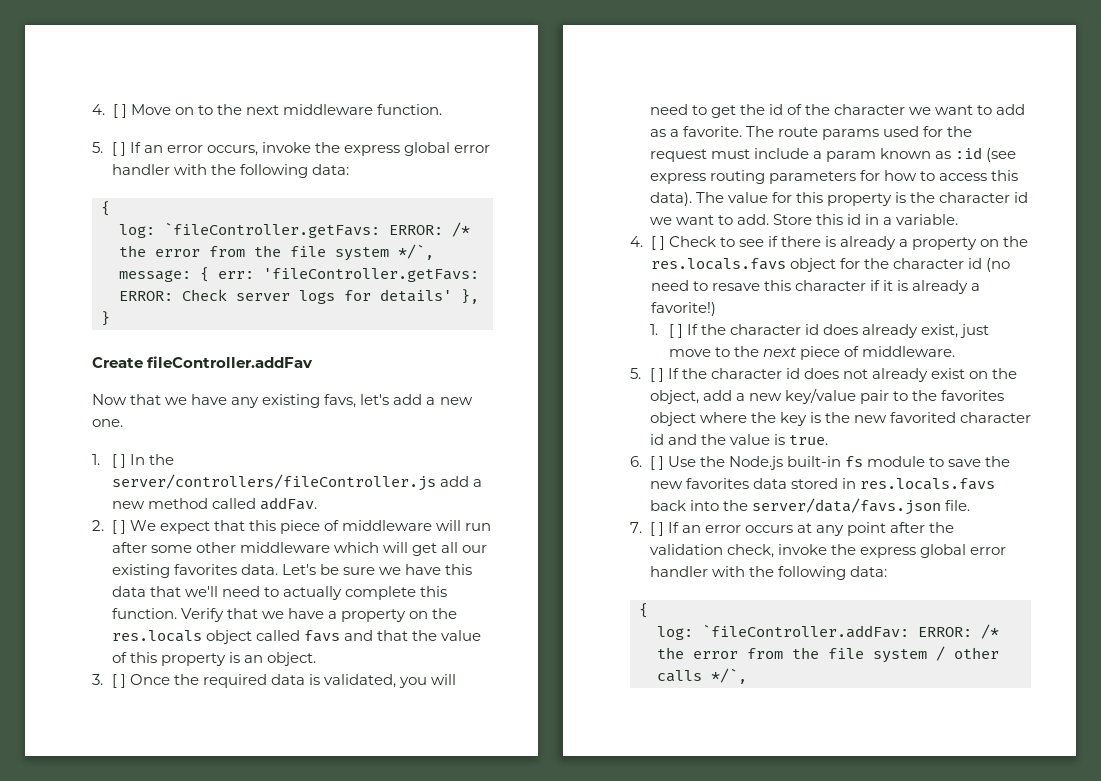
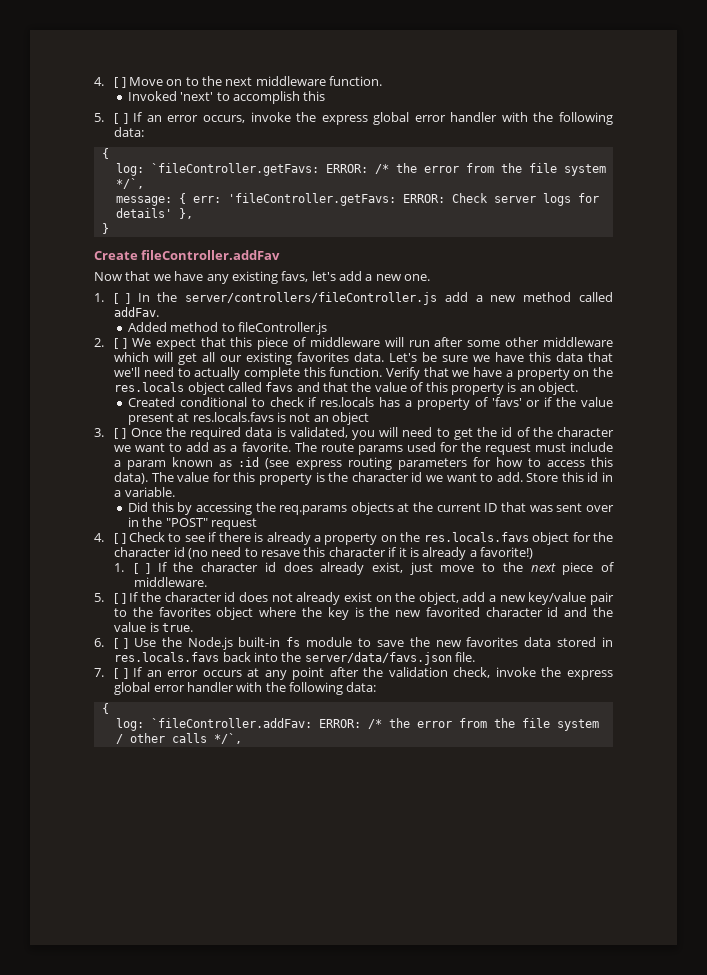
+ Invoked 'next' to accomplish this
+ Added method to fileController.js
+ Created conditional to check if res.locals has a property of 'favs' or if the value present at res.locals.favs is not an object
+ Did this by accessing the req.params objects at the current ID that was sent over in the "POST" request

